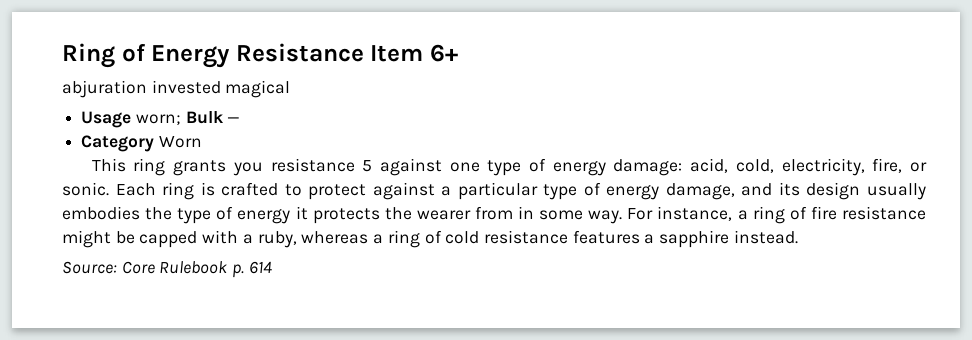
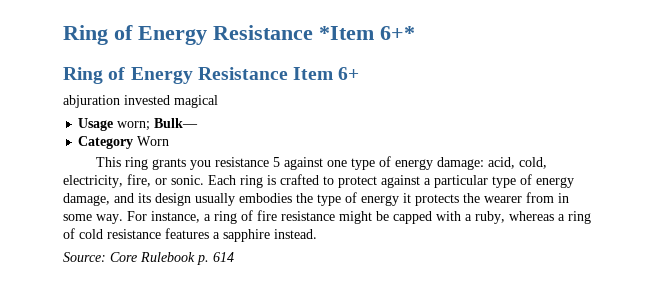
+ Ring of Energy Resistance *Item 6+*
- Usage worn; Bulk —
+ Usage worn; Bulk—

